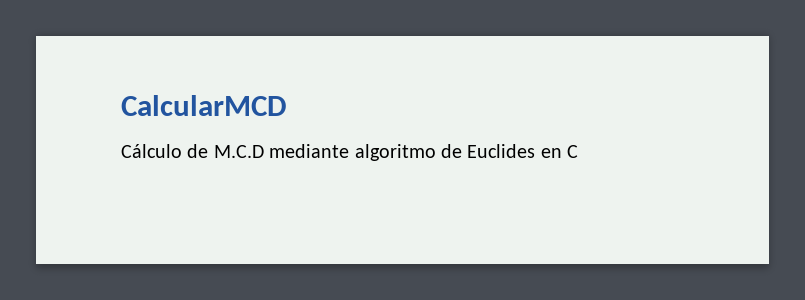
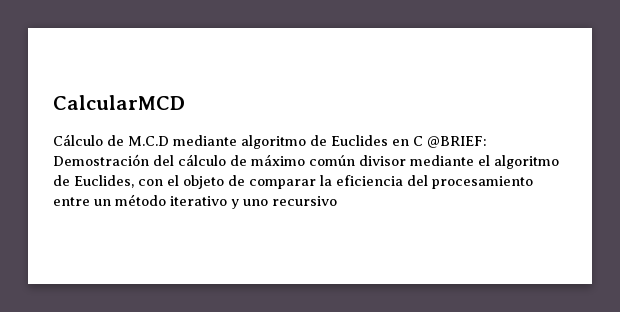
- Cálculo de M.C.D mediante algoritmo de Euclides en C
+ Cálculo de M.C.D mediante algoritmo de Euclides en C @BRIEF: Demostración del cálculo de máximo común divisor mediante el algoritmo de Euclides, con el objeto de comparar la eficiencia del procesamiento entre un método iterativo y uno recursivo

